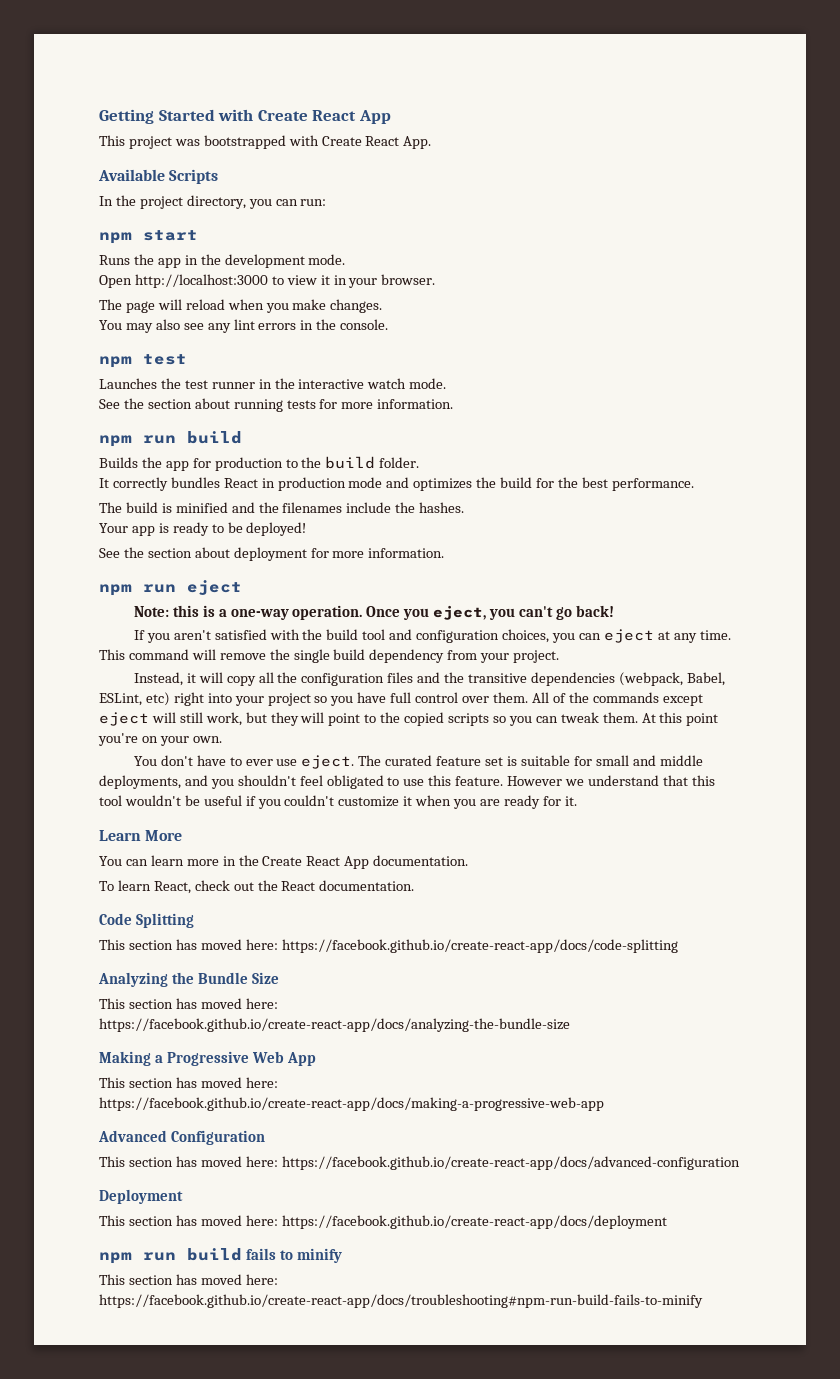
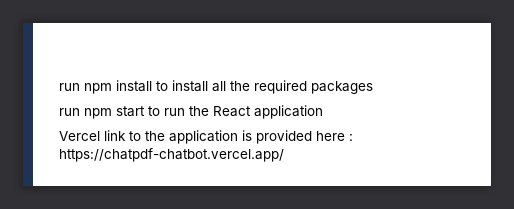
- Getting Started with Create React App
- This project was bootstrapped with Create React App.
- Available Scripts
- In the project directory, you can run:
- npm start
- Runs the app in the development mode.
- Open http://localhost:3000 to view it in your browser.
- The page will reload when you make changes.
- You may also see any lint errors in the console.
- npm test
- Launches the test runner in the interactive watch mode.
- See the section about running tests for more information.
- npm run build
- Builds the app for production to the build folder.
- It correctly bundles React in production mode and optimizes the build for the best performance.
- The build is minified and the filenames include the hashes.
- Your app is ready to be deployed!
- See the section about deployment for more information.
- npm run eject
- Note: this is a one-way operation. Once you eject, you can't go back!
- If you aren't satisfied with the build tool and configuration choices, you can eject at any time. This command will remove the single build dependency from your project.
- Instead, it will copy all the configuration files and the transitive dependencies (webpack, Babel, ESLint, etc) right into your project so you have full control over them. All of the commands except eject will still work, but they will point to the copied scripts so you can tweak them. At this point you're on your own.
- You don't have to ever use eject. The curated feature set is suitable for small and middle deployments, and you shouldn't feel obligated to use this feature. However we understand that this tool wouldn't be useful if you couldn't customize it when you are ready for it.
- Learn More
- You can learn more in the Create React App documentation.
- To learn React, check out the React documentation.
- Code Splitting
- This section has moved here: https://facebook.github.io/create-react-app/docs/code-splitting
- Analyzing the Bundle Size
- This section has moved here: https://facebook.github.io/create-react-app/docs/analyzing-the-bundle-size
- Making a Progressive Web App
- This section has moved here: https://facebook.github.io/create-react-app/docs/making-a-progressive-web-app
- Advanced Configuration
- This section has moved here: https://facebook.github.io/create-react-app/docs/advanced-configuration
- Deployment
- This section has moved here: https://facebook.github.io/create-react-app/docs/deployment
- npm run build fails to minify
- This section has moved here: https://facebook.github.io/create-react-app/docs/troubleshooting#npm-run-build-fails-to-minify
+ run npm install to install all the required packages
+ run npm start to run the React application
+ Vercel link to the application is provided here : https://chatpdf-chatbot.vercel.app/

